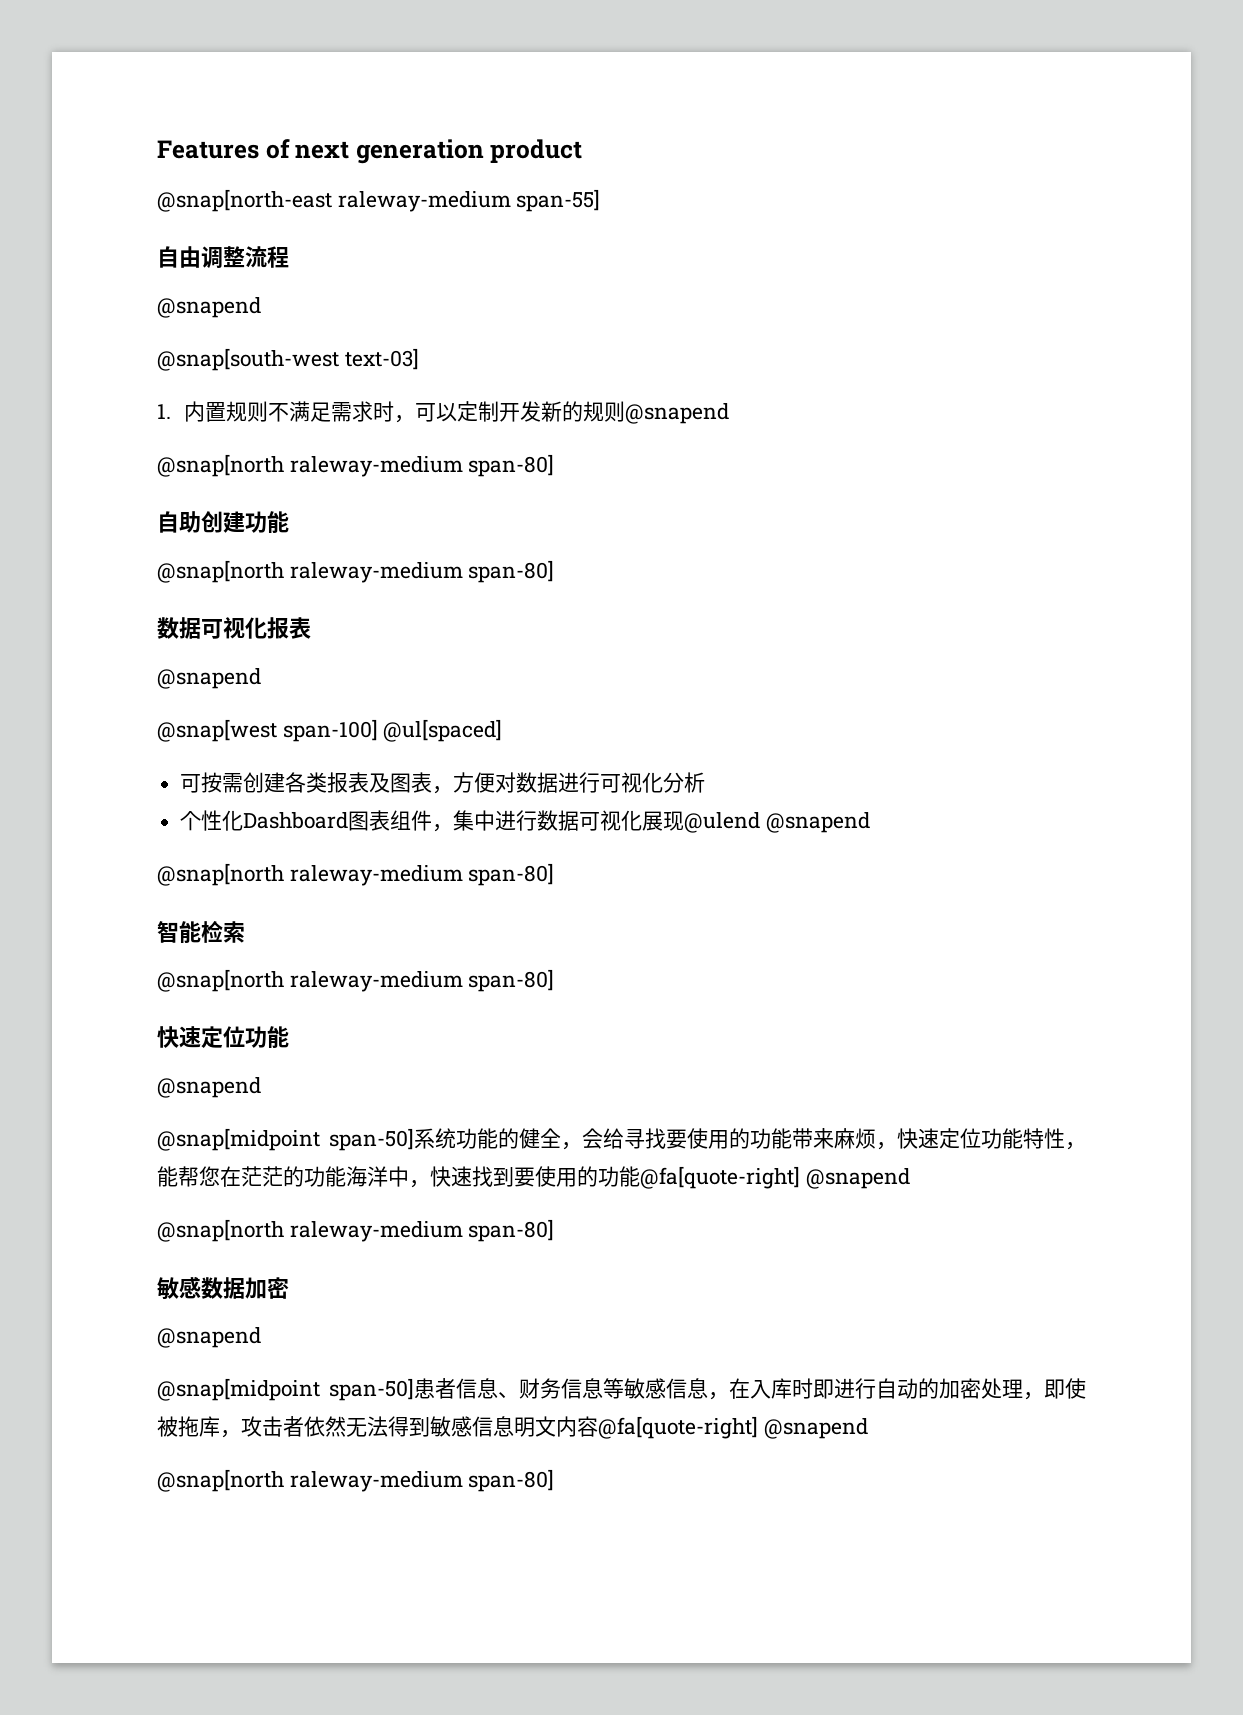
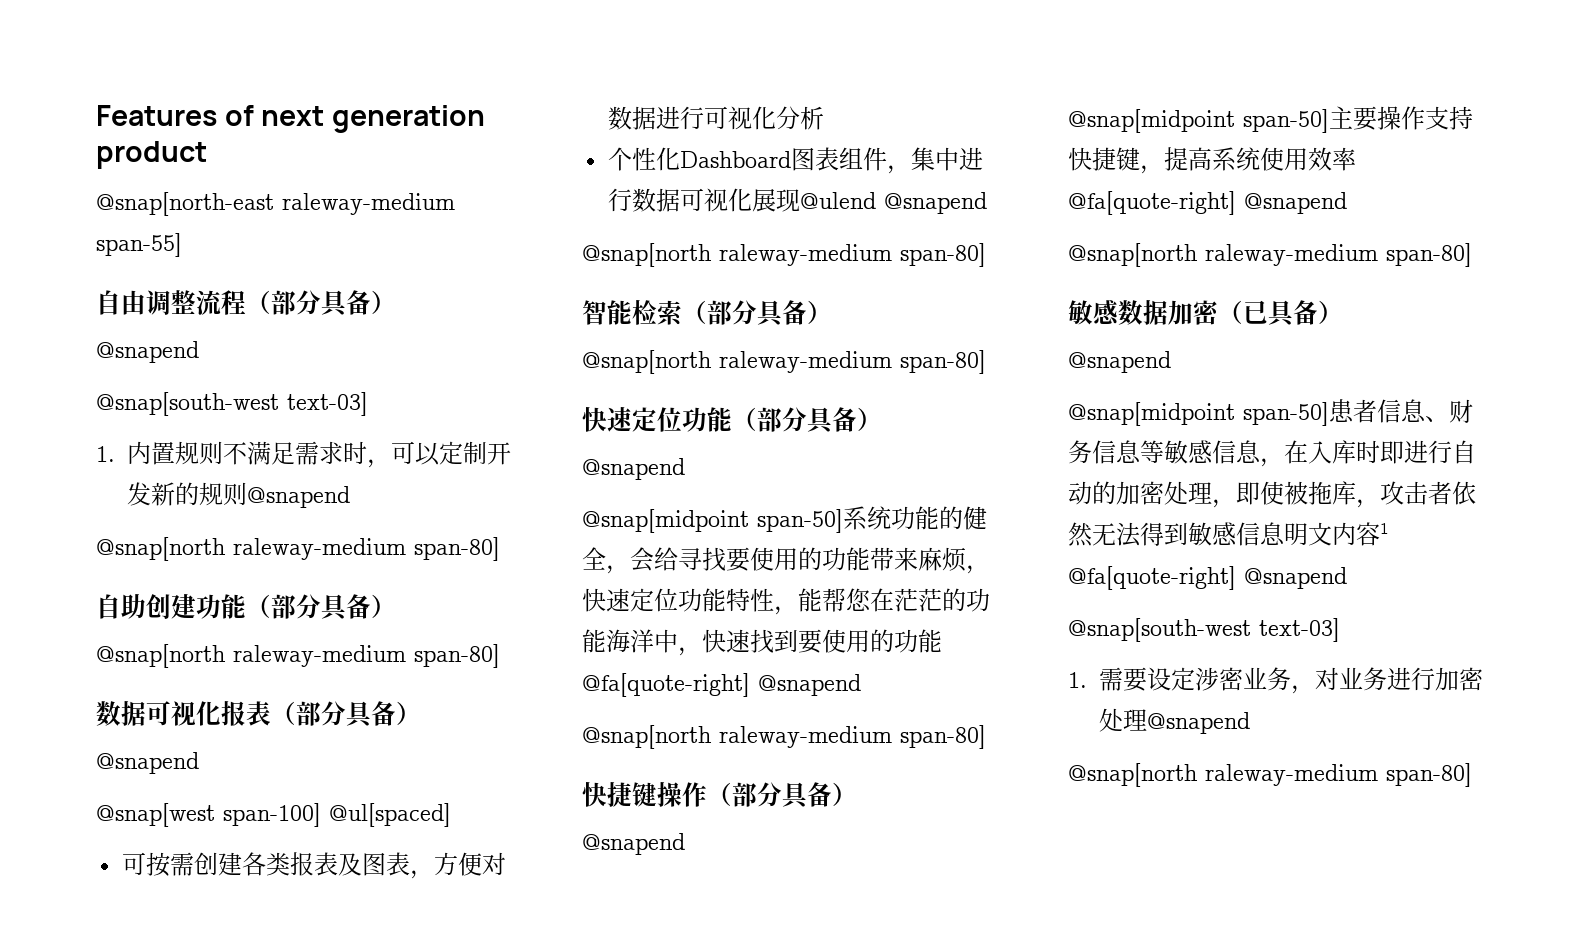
- 自由调整流程
+ 自由调整流程（部分具备）
- 自助创建功能
+ 自助创建功能（部分具备）
- 数据可视化报表
+ 数据可视化报表（部分具备）
- 智能检索
+ 智能检索（部分具备）
  @snap[north raleway-medium span-80]
- 快速定位功能
+ 快速定位功能（部分具备）
+ 快捷键操作（部分具备）
+ @snapend
+ @snap[midpoint span-50]主要操作支持快捷键，提高系统使用效率@fa[quote-right] @snapend
+ @snap[north raleway-medium span-80]
- 敏感数据加密
+ 敏感数据加密（已具备）
- @snap[midpoint span-50]患者信息、财务信息等敏感信息，在入库时即进行自动的加密处理，即使被拖库，攻击者依然无法得到敏感信息明文内容@fa[quote-right] @snapend
+ @snap[midpoint span-50]患者信息、财务信息等敏感信息，在入库时即进行自动的加密处理，即使被拖库，攻击者依然无法得到敏感信息明文内容1 @fa[quote-right] @snapend
+ @snap[south-west text-03]
+ 1.需要设定涉密业务，对业务进行加密处理@snapend

